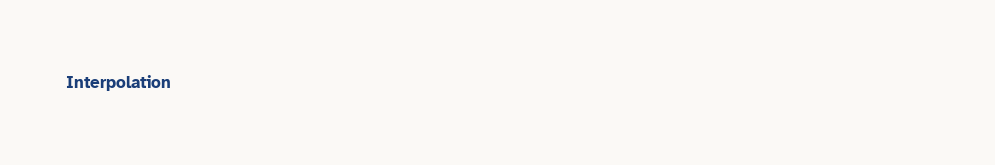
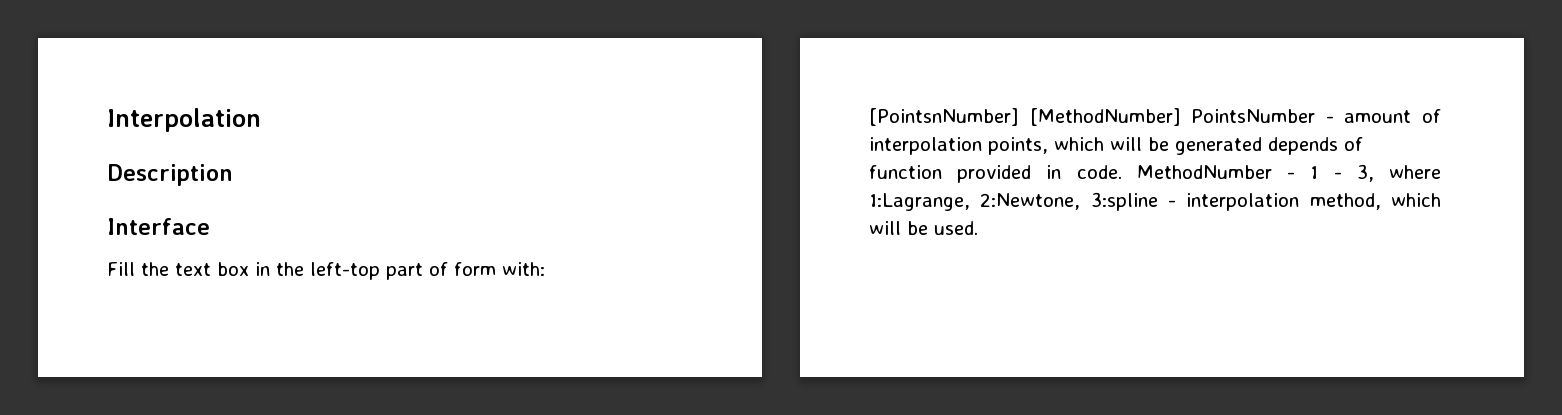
+ Description
+ Interface
+ Fill the text box in the left-top part of form with: [PointsnNumber] [MethodNumber] PointsNumber - amount of interpolation points, which will be generated depends of function provided in code. MethodNumber - 1 - 3, where 1:Lagrange, 2:Newtone, 3:spline - interpolation method, which will be used.

